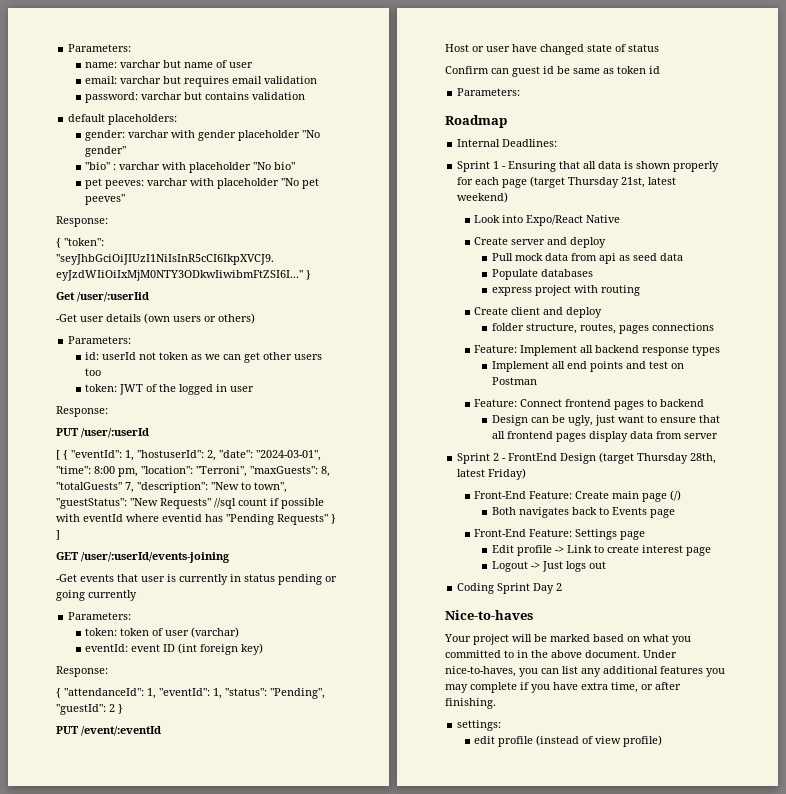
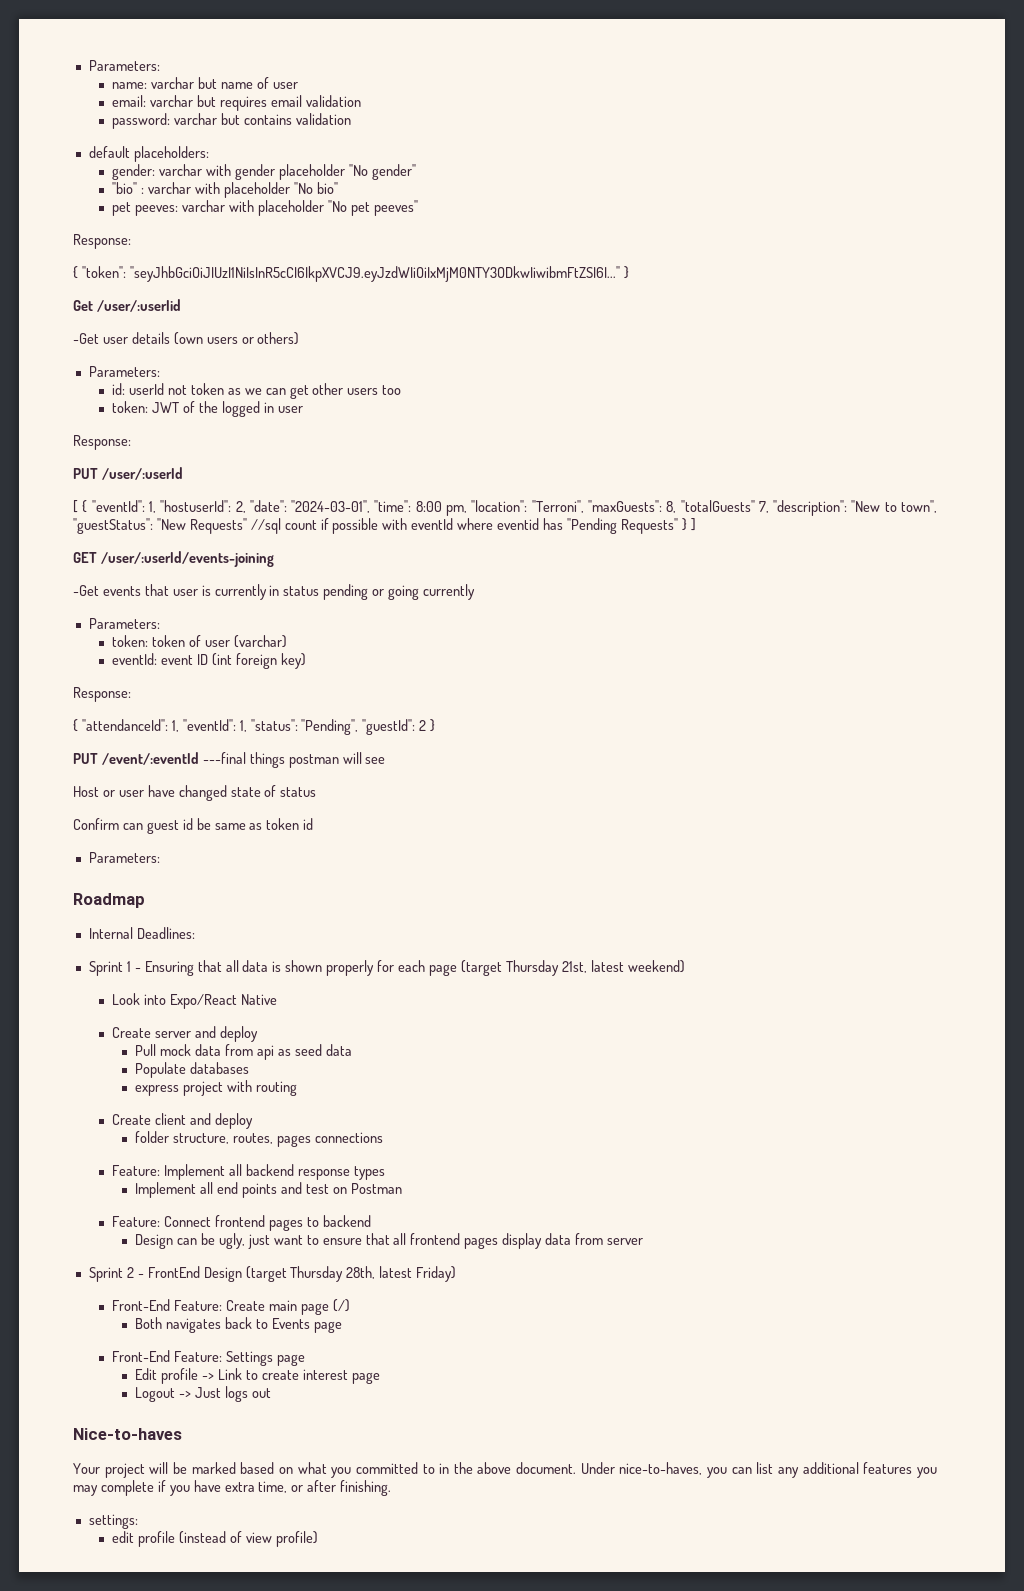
- PUT /event/:eventId
+ PUT /event/:eventId ---final things postman will see
- Coding Sprint Day 2

